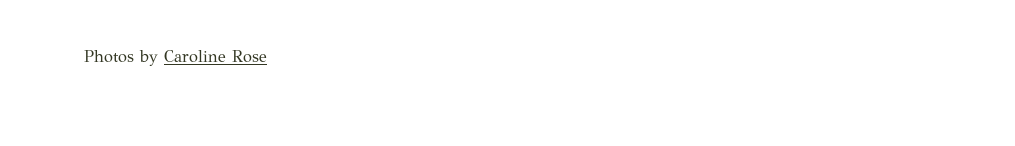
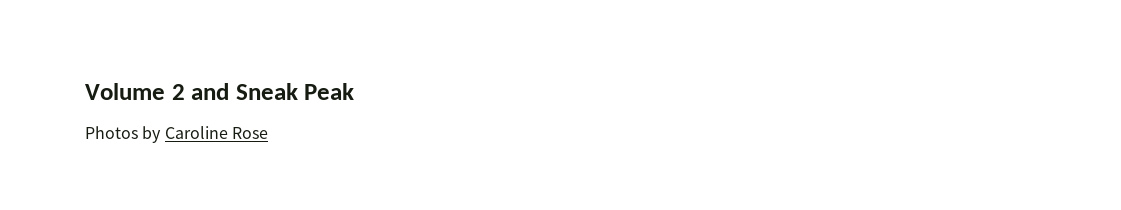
+ Volume 2 and Sneak Peak

